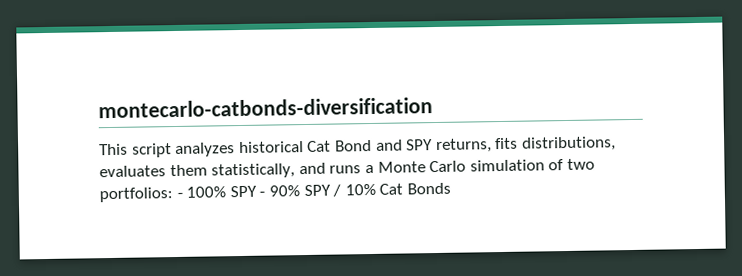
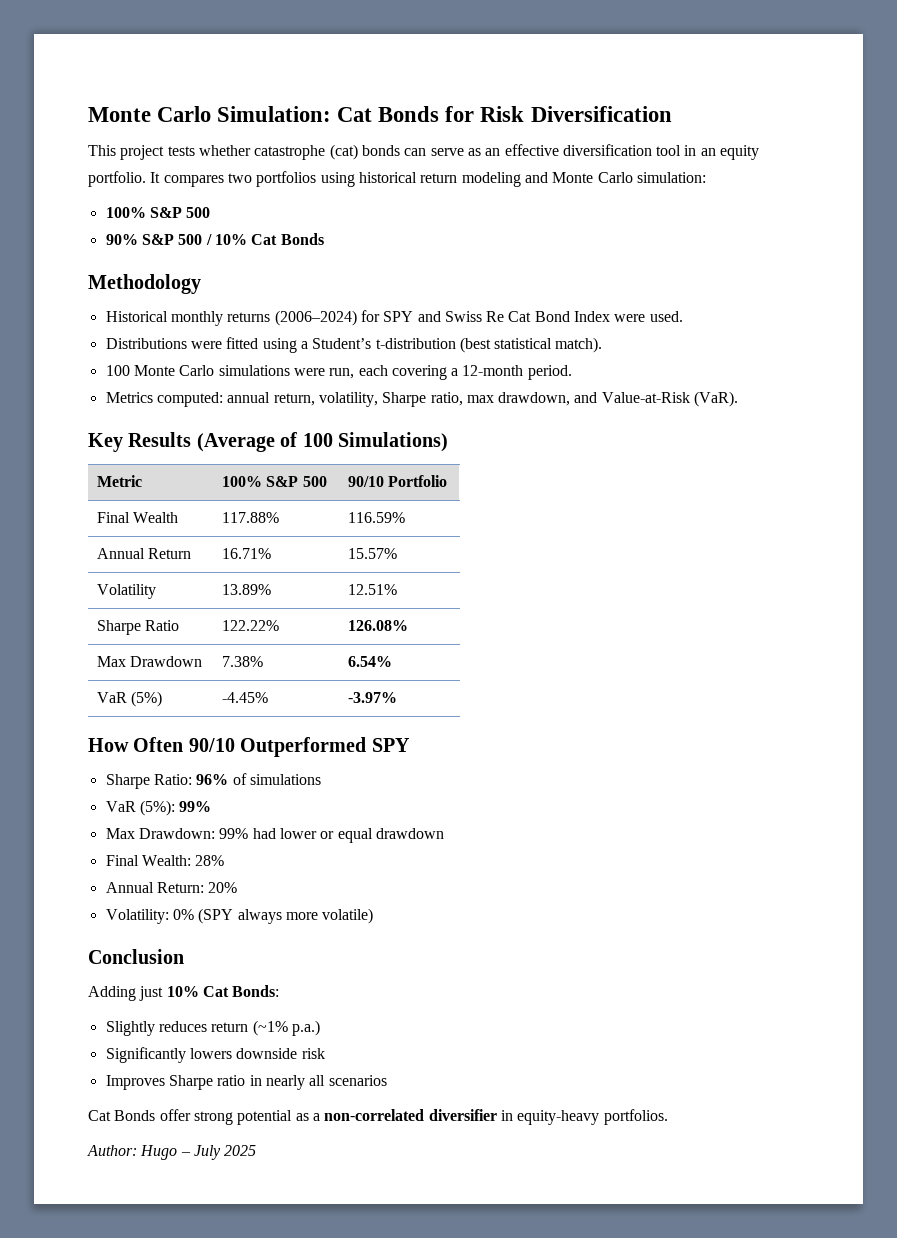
- montecarlo-catbonds-diversification
- This script analyzes historical Cat Bond and SPY returns, fits distributions, evaluates them statistically, and runs a Monte Carlo simulation of two portfolios: - 100% SPY - 90% SPY / 10% Cat Bonds
+ Monte Carlo Simulation: Cat Bonds for Risk Diversification
+ This project tests whether catastrophe (cat) bonds can serve as an effective diversification tool in an equity portfolio. It compares two portfolios using historical return modeling and Monte Carlo simulation:
+ 100% S&P 500
+ 90% S&P 500 / 10% Cat Bonds
+ Methodology
+ Historical monthly returns (2006–2024) for SPY and Swiss Re Cat Bond Index were used.
+ Distributions were fitted using a Student’s t-distribution (best statistical match).
+ 100 Monte Carlo simulations were run, each covering a 12-month period.
+ Metrics computed: annual return, volatility, Sharpe ratio, max drawdown, and Value-at-Risk (VaR).
+ Key Results (Average of 100 Simulations)
+ Metric | 100% S&P 500 | 90/10 Portfolio
+ Final Wealth | 117.88% | 116.59%
+ Annual Return | 16.71% | 15.57%
+ Volatility | 13.89% | 12.51%
+ Sharpe Ratio | 122.22% | 126.08%
+ Max Drawdown | 7.38% | 6.54%
+ VaR (5%) | -4.45% | -3.97%
+ How Often 90/10 Outperformed SPY
+ Sharpe Ratio: 96% of simulations
+ VaR (5%): 99%
+ Max Drawdown: 99% had lower or equal drawdown
+ Final Wealth: 28%
+ Annual Return: 20%
+ Volatility: 0% (SPY always more volatile)
+ Conclusion
+ Adding just 10% Cat Bonds:
+ Slightly reduces return (~1% p.a.)
+ Significantly lowers downside risk
+ Improves Sharpe ratio in nearly all scenarios
+ Cat Bonds offer strong potential as a non-correlated diversifier in equity-heavy portfolios.
+ Author: Hugo – July 2025

